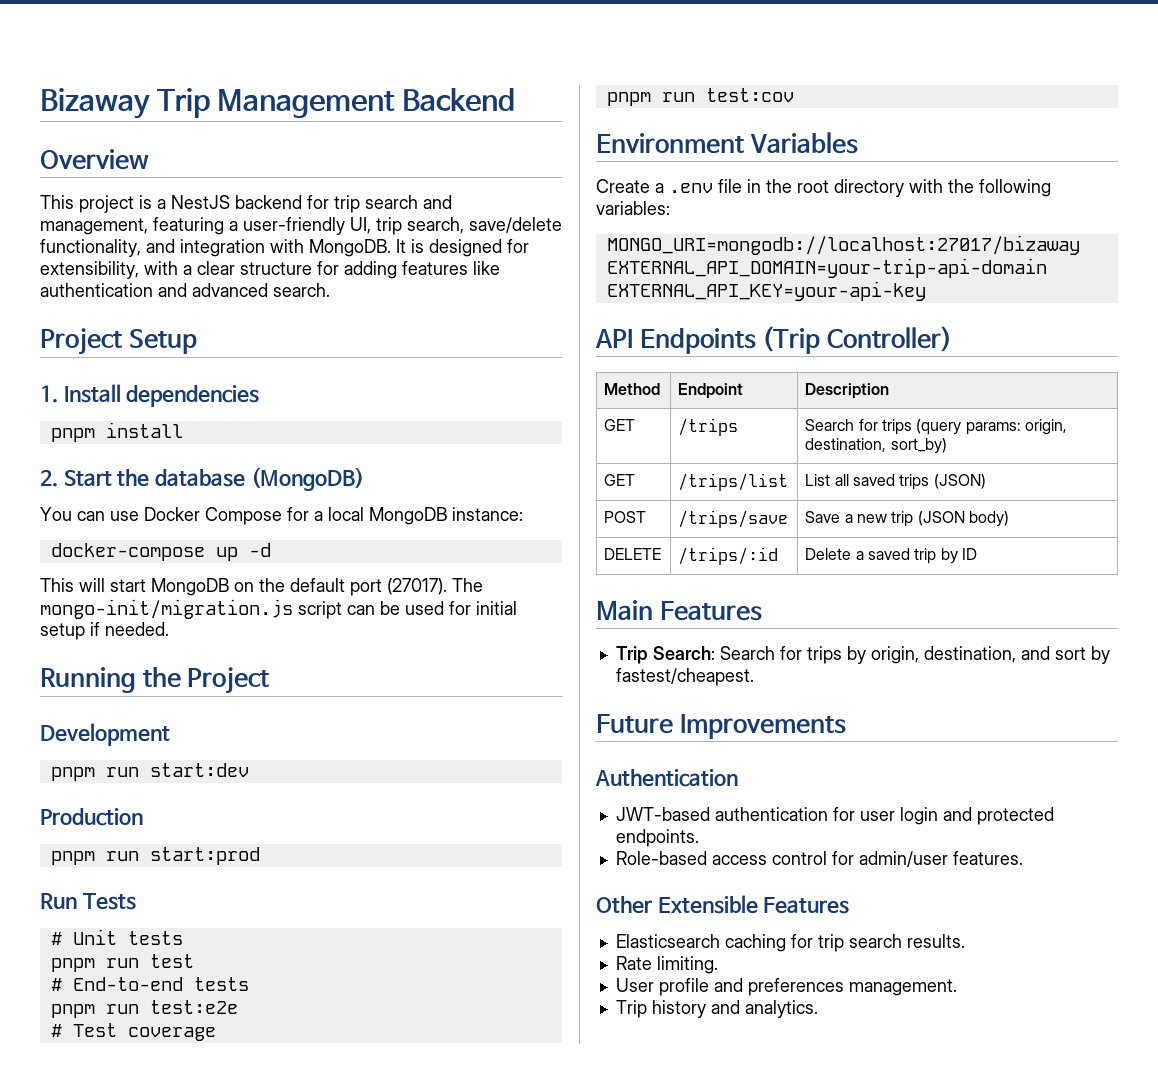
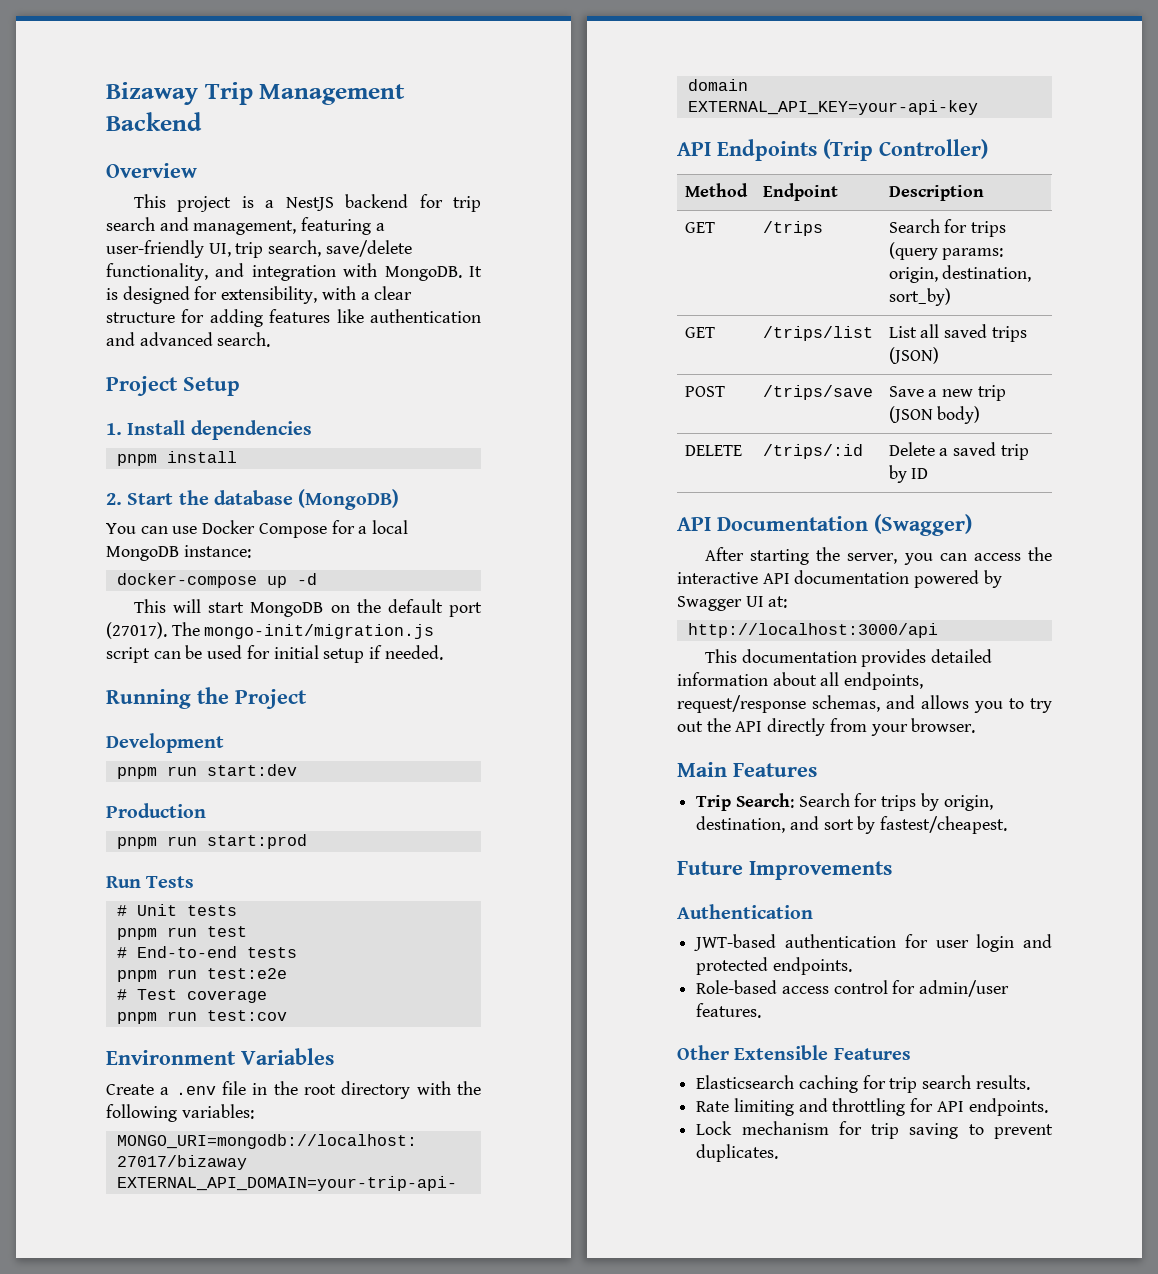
+ API Documentation (Swagger)
+ After starting the server, you can access the interactive API documentation powered by Swagger UI at:
+ http://localhost:3000/api
+ This documentation provides detailed information about all endpoints, request/response schemas, and allows you to try out the API directly from your browser.
- Rate limiting.
- User profile and preferences management.
- Trip history and analytics.
+ Rate limiting and throttling for API endpoints.
+ Lock mechanism for trip saving to prevent duplicates.

